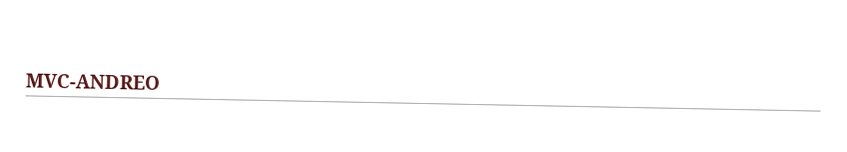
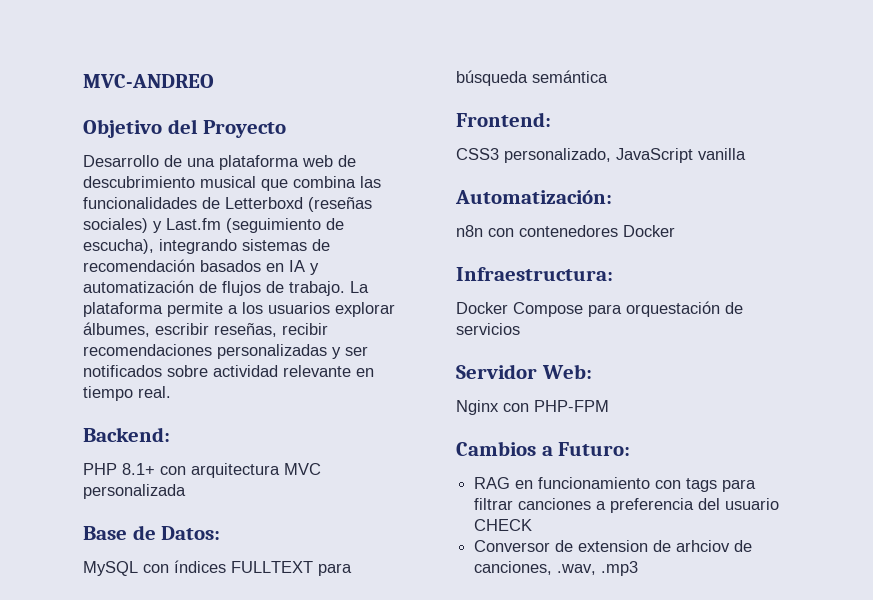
+ Objetivo del Proyecto
+ Desarrollo de una plataforma web de descubrimiento musical que combina las funcionalidades de Letterboxd (reseñas sociales) y Last.fm (seguimiento de escucha), integrando sistemas de recomendación basados en IA y automatización de flujos de trabajo. La plataforma permite a los usuarios explorar álbumes, escribir reseñas, recibir recomendaciones personalizadas y ser notificados sobre actividad relevante en tiempo real.
+ Backend:
+ PHP 8.1+ con arquitectura MVC personalizada
+ Base de Datos:
+ MySQL con índices FULLTEXT para búsqueda semántica
+ Frontend:
+ CSS3 personalizado, JavaScript vanilla
+ Automatización:
+ n8n con contenedores Docker
+ Infraestructura:
+ Docker Compose para orquestación de servicios
+ Servidor Web:
+ Nginx con PHP-FPM
+ Cambios a Futuro:
+ RAG en funcionamiento con tags para filtrar canciones a preferencia del usuario CHECK
+ Conversor de extension de arhciov de canciones, .wav, .mp3

